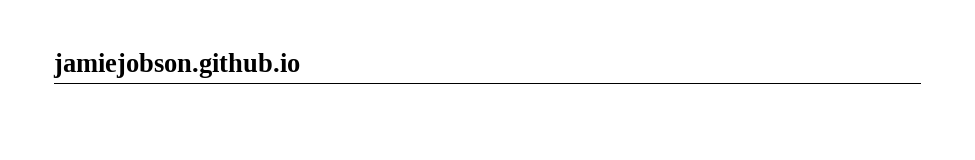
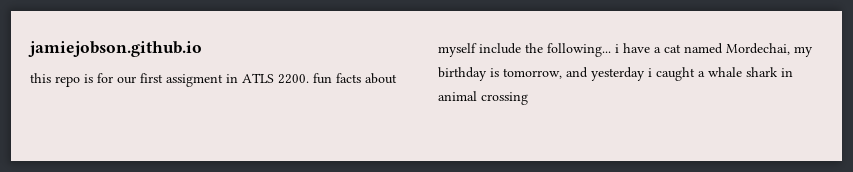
+ this repo is for our first assigment in ATLS 2200. fun facts about myself include the following... i have a cat named Mordechai, my birthday is tomorrow, and yesterday i caught a whale shark in animal crossing

